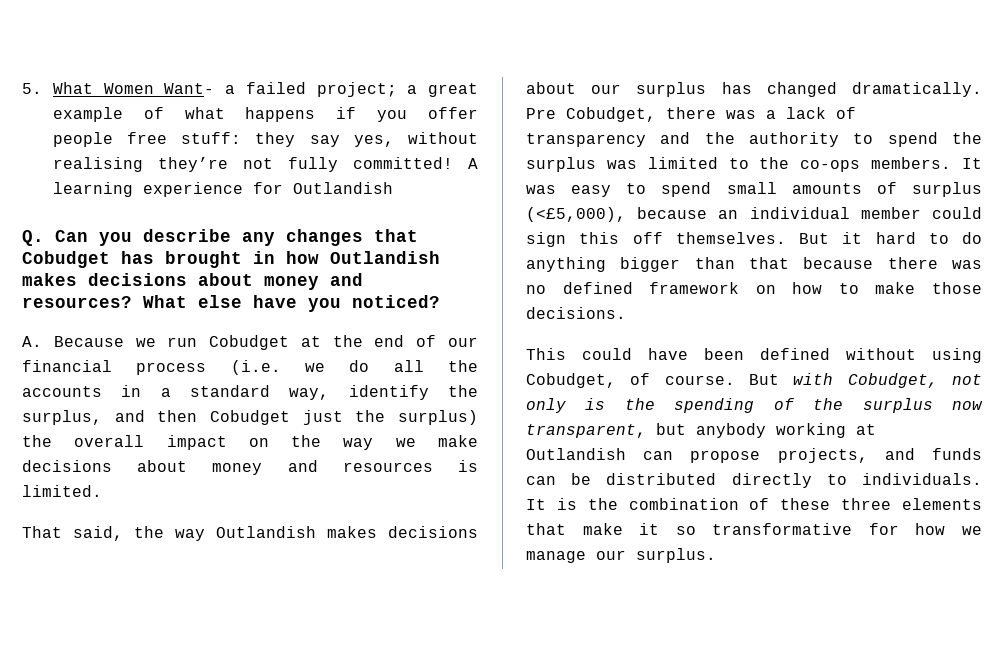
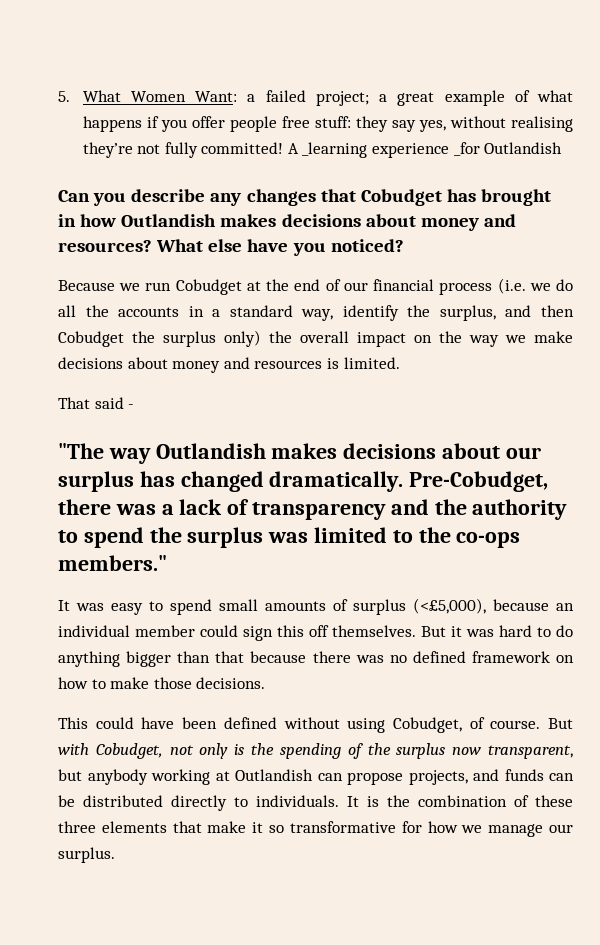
- 5. What Women Want- a failed project; a great example of what happens if you offer people free stuff: they say yes, without realising they’re not fully committed!
+ 5. What Women Want: a failed project; a great example of what happens if you offer people free stuff: they say yes, without realising they’re not fully committed!
- A learning experience for Outlandish
+ A _learning experience _for Outlandish
- Q. Can you describe any changes that Cobudget has brought in how Outlandish makes decisions about money and resources?
+ Can you describe any changes that Cobudget has brought in how Outlandish makes decisions about money and resources?
- A. Because we run Cobudget at the end of our financial process (i.e. we do all the accounts in a standard way, identify the surplus, and then Cobudget just the surplus) the overall impact on the way we make decisions about money and resources is limited.
+ Because we run Cobudget at the end of our financial process (i.e. we do all the accounts in a standard way, identify the surplus, and then Cobudget the surplus only) the overall impact on the way we make decisions about money and resources is limited.
- That said, the way Outlandish makes decisions about our surplus has changed dramatically.
+ That said -
+ "The way Outlandish makes decisions about our surplus has changed dramatically.
- Pre Cobudget, there was a lack of transparency and the authority to spend the surplus was limited to the co-ops members. It was easy to spend small amounts of surplus (<£5,000), because an individual member could sign this off themselves.
+ Pre-Cobudget, there was a lack of transparency and the authority to spend the surplus was limited to the co-ops members."
+ It was easy to spend small amounts of surplus (<£5,000), because an individual member could sign this off themselves.
- But it hard to do anything bigger than that because there was no defined framework on how to make those decisions.
+ But it was hard to do anything bigger than that because there was no defined framework on how to make those decisions.

